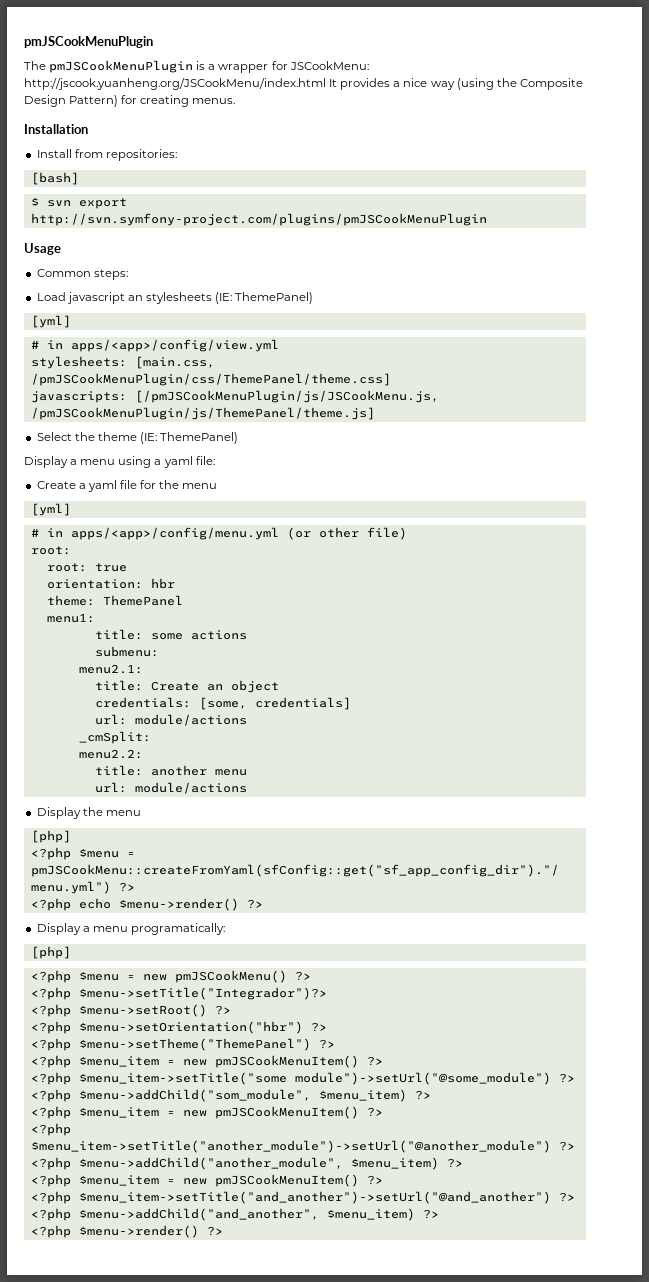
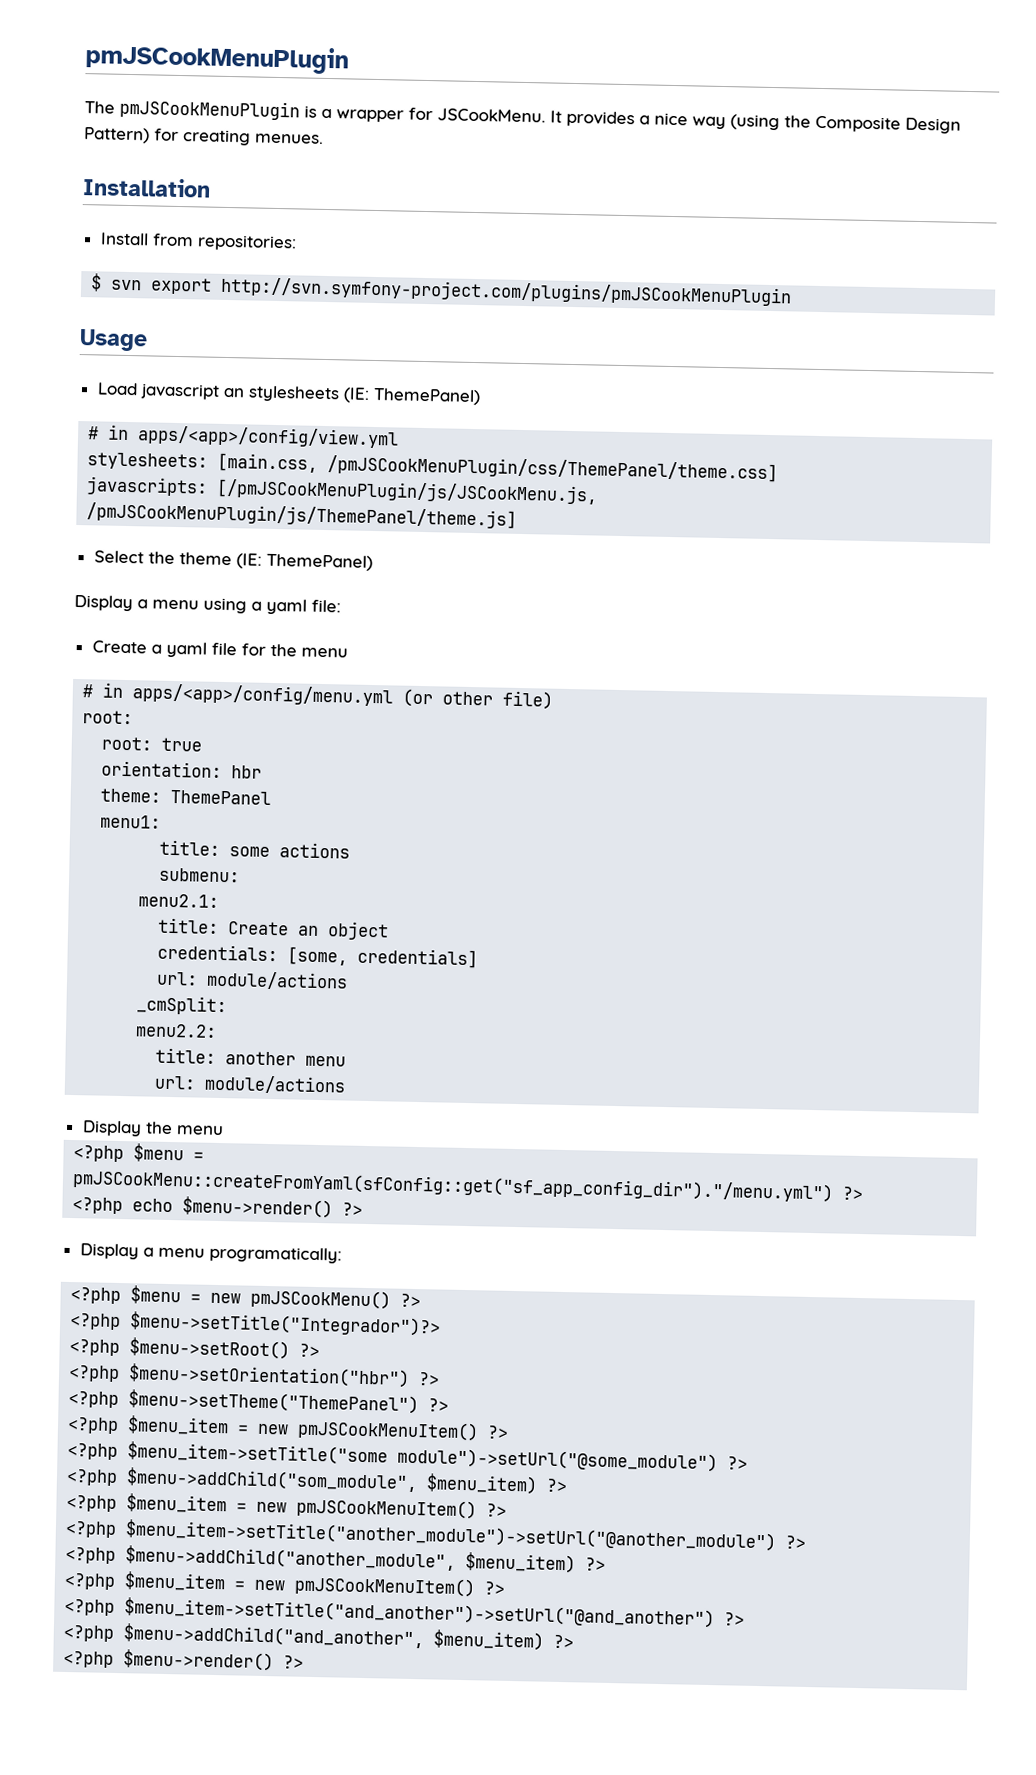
- The pmJSCookMenuPlugin is a wrapper for JSCookMenu: http://jscook.yuanheng.org/JSCookMenu/index.html It provides a nice way (using the Composite Design Pattern) for creating menus.
+ The pmJSCookMenuPlugin is a wrapper for JSCookMenu. It provides a nice way (using the Composite Design Pattern) for creating menues.
- [bash]
- Common steps:
  Load javascript an stylesheets (IE: ThemePanel)
- [yml]
  Create a yaml file for the menu
- [yml]
  Display the menu
- [php]
  Display a menu programatically:
- [php]

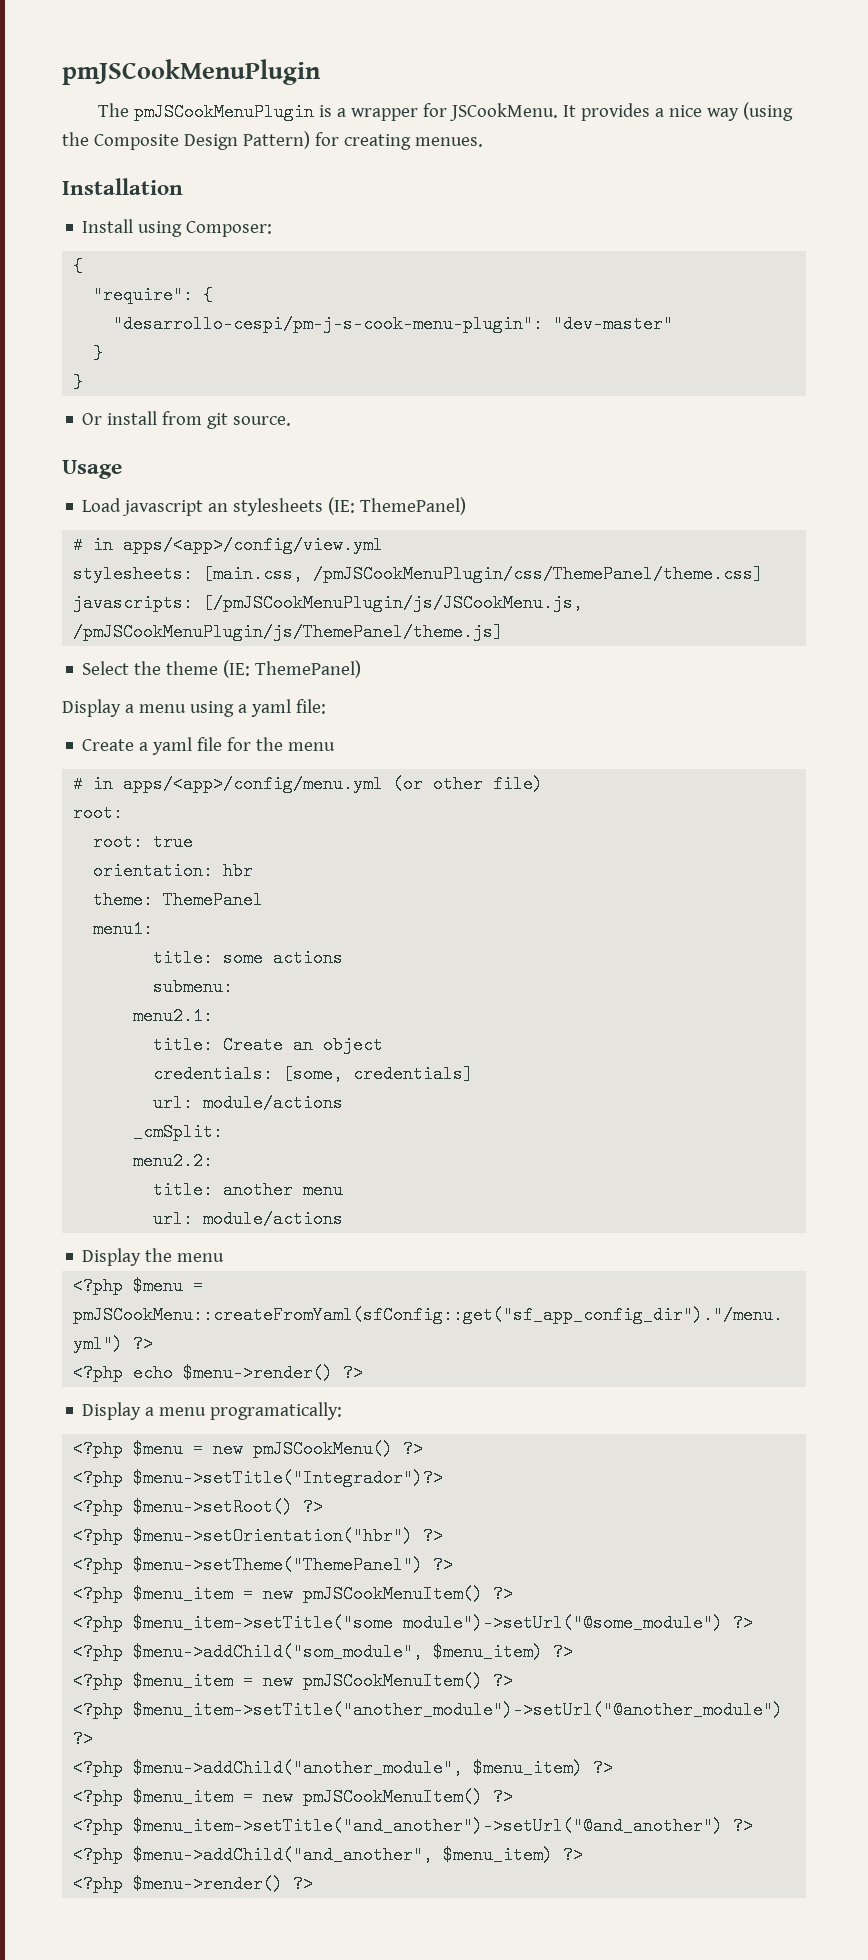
- Install from repositories:
- $ svn export http://svn.symfony-project.com/plugins/pmJSCookMenuPlugin
+ Install using Composer:
+ {
+ "require": {
+ "desarrollo-cespi/pm-j-s-cook-menu-plugin": "dev-master"
+ }
+ }
+ Or install from git source.

